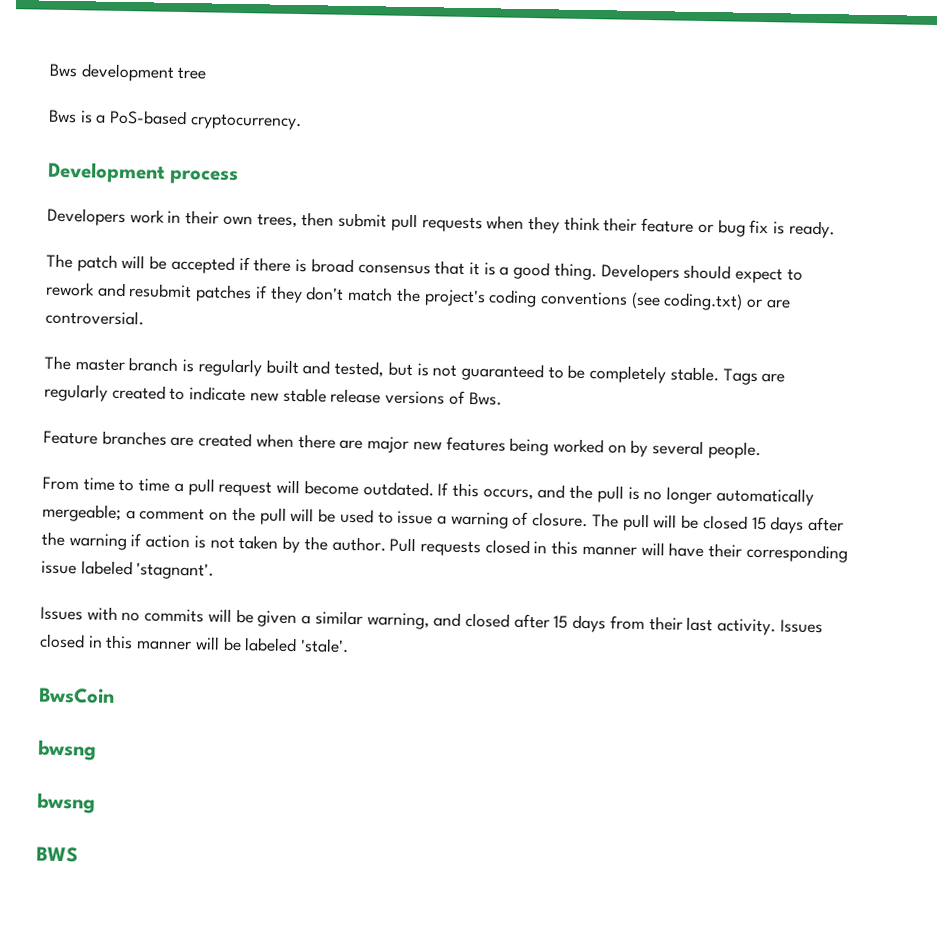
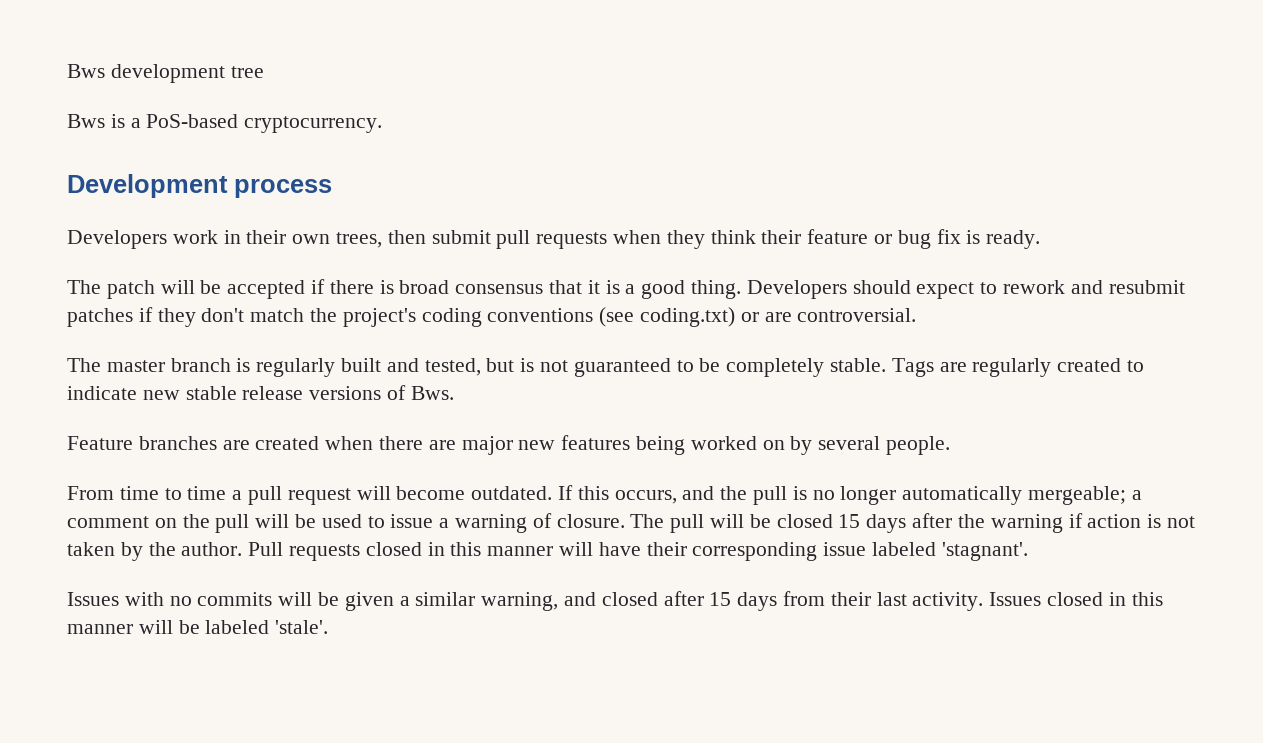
- BwsCoin
- bwsng
- bwsng
- BWS

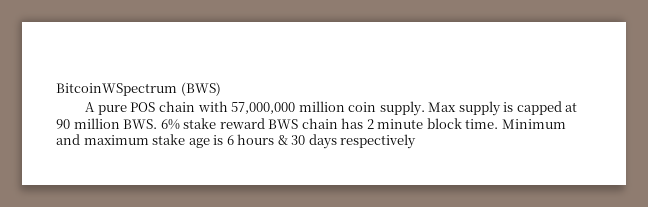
- Bws development tree
- Bws is a PoS-based cryptocurrency.
- Development process
- Developers work in their own trees, then submit pull requests when they think their feature or bug fix is ready.
- The patch will be accepted if there is broad consensus that it is a good thing. Developers should expect to rework and resubmit patches if they don't match the project's coding conventions (see coding.txt) or are controversial.
- The master branch is regularly built and tested, but is not guaranteed to be completely stable. Tags are regularly created to indicate new stable release versions of Bws.
- Feature branches are created when there are major new features being worked on by several people.
- From time to time a pull request will become outdated. If this occurs, and the pull is no longer automatically mergeable; a comment on the pull will be used to issue a warning of closure. The pull will be closed 15 days after the warning if action is not taken by the author. Pull requests closed in this manner will have their corresponding issue labeled 'stagnant'.
- Issues with no commits will be given a similar warning, and closed after 15 days from their last activity. Issues closed in this manner will be labeled 'stale'.
+ BitcoinWSpectrum (BWS)
+ A pure POS chain with 57,000,000 million coin supply. Max supply is capped at 90 million BWS. 6% stake reward BWS chain has 2 minute block time. Minimum and maximum stake age is 6 hours & 30 days respectively

